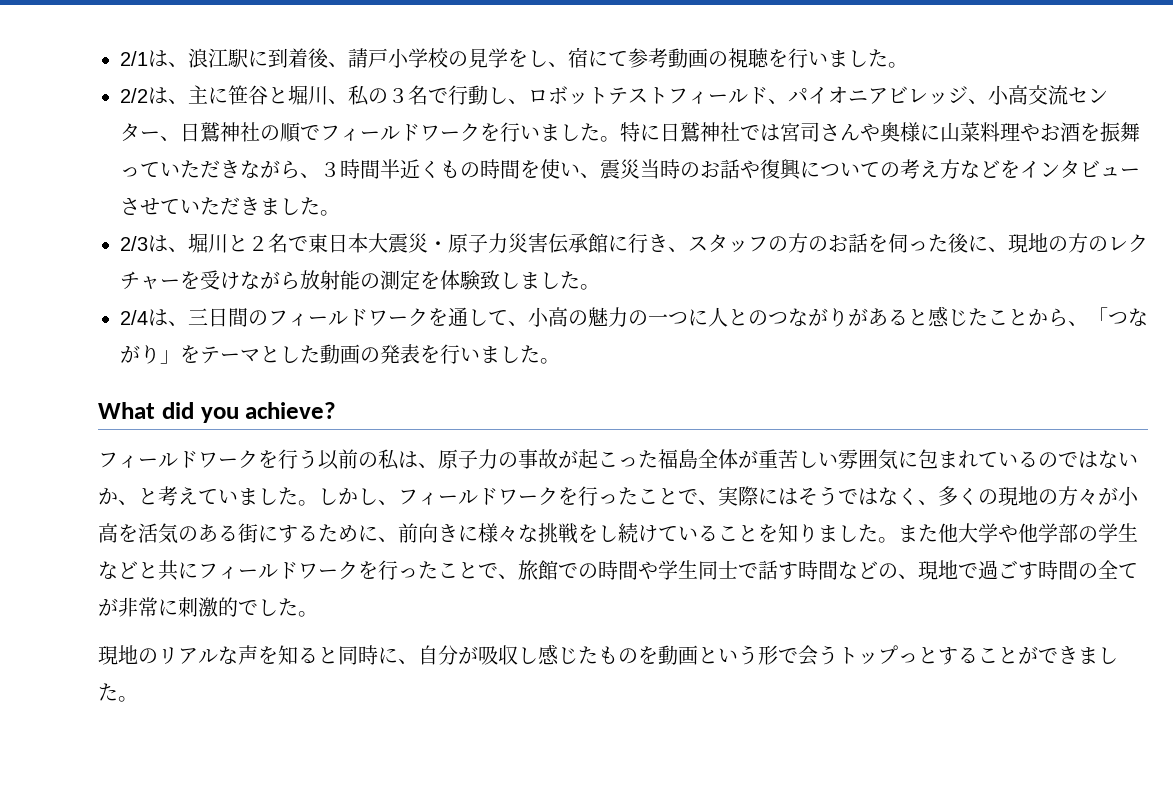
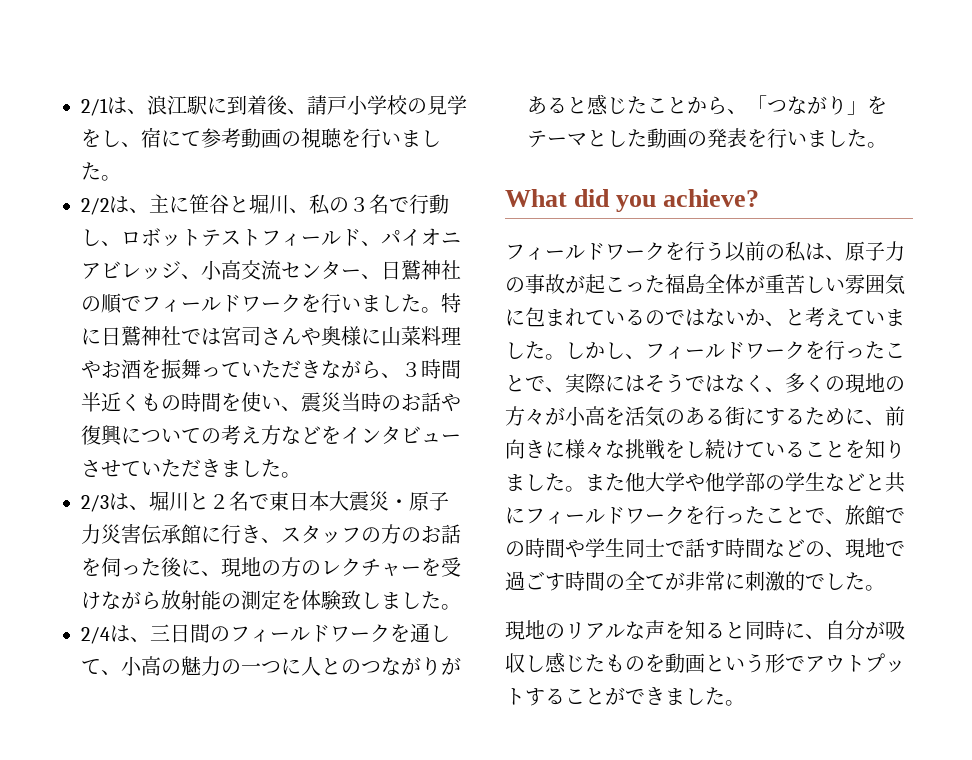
- 現地のリアルな声を知ると同時に、自分が吸収し感じたものを動画という形で会うトップっとすることができました。
+ 現地のリアルな声を知ると同時に、自分が吸収し感じたものを動画という形でアウトプットすることができました。

